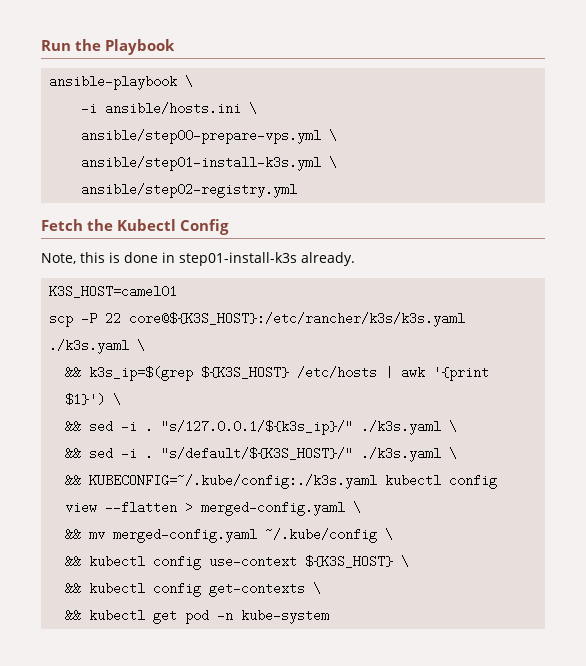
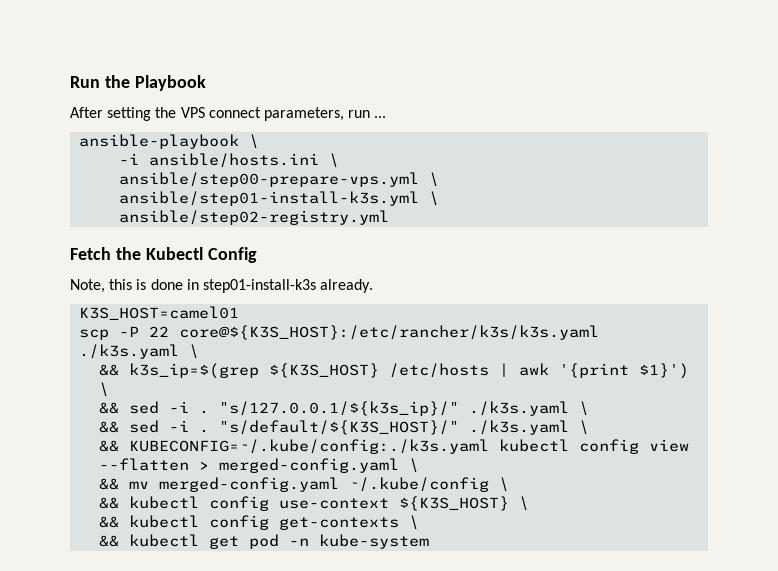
+ After setting the VPS connect parameters, run ...

